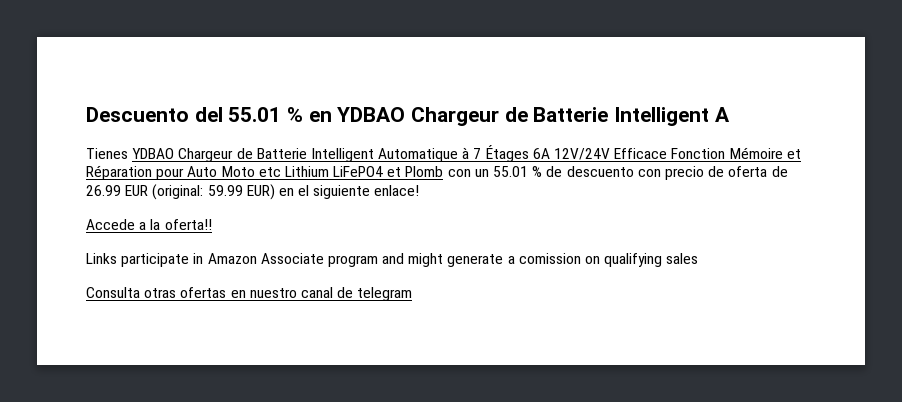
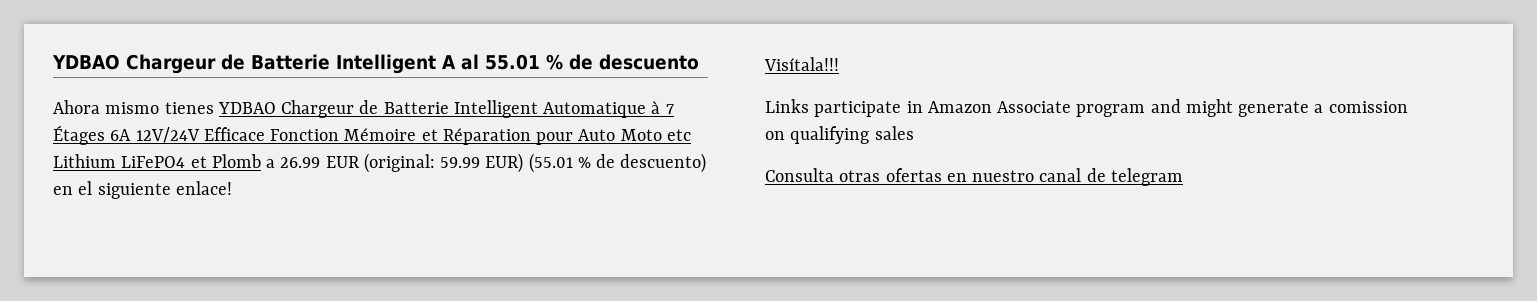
- Descuento del 55.01 % en YDBAO Chargeur de Batterie Intelligent A
- Tienes YDBAO Chargeur de Batterie Intelligent Automatique à 7 Étages 6A 12V/24V Efficace Fonction Mémoire et Réparation pour Auto Moto etc Lithium LiFePO4 et Plomb con un 55.01 % de descuento con precio de oferta de 26.99 EUR (original: 59.99 EUR) en el siguiente enlace!
+ YDBAO Chargeur de Batterie Intelligent A al 55.01 % de descuento
+ Ahora mismo tienes YDBAO Chargeur de Batterie Intelligent Automatique à 7 Étages 6A 12V/24V Efficace Fonction Mémoire et Réparation pour Auto Moto etc Lithium LiFePO4 et Plomb a 26.99 EUR (original: 59.99 EUR) (55.01 % de descuento) en el siguiente enlace!
- Accede a la oferta!!
+ Visítala!!!

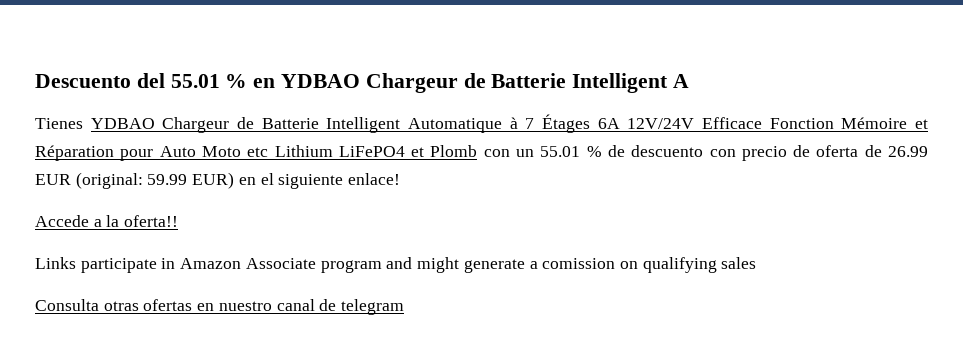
- YDBAO Chargeur de Batterie Intelligent A al 55.01 % de descuento
- Ahora mismo tienes YDBAO Chargeur de Batterie Intelligent Automatique à 7 Étages 6A 12V/24V Efficace Fonction Mémoire et Réparation pour Auto Moto etc Lithium LiFePO4 et Plomb a 26.99 EUR (original: 59.99 EUR) (55.01 % de descuento) en el siguiente enlace!
+ Descuento del 55.01 % en YDBAO Chargeur de Batterie Intelligent A
+ Tienes YDBAO Chargeur de Batterie Intelligent Automatique à 7 Étages 6A 12V/24V Efficace Fonction Mémoire et Réparation pour Auto Moto etc Lithium LiFePO4 et Plomb con un 55.01 % de descuento con precio de oferta de 26.99 EUR (original: 59.99 EUR) en el siguiente enlace!
- Visítala!!!
+ Accede a la oferta!!

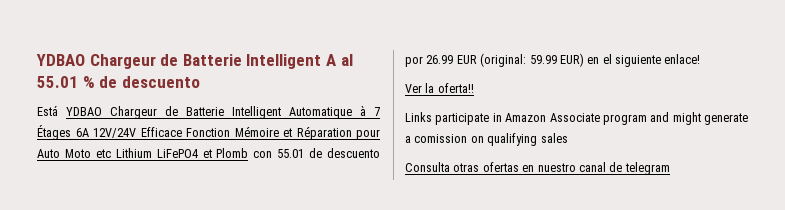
- Descuento del 55.01 % en YDBAO Chargeur de Batterie Intelligent A
- Tienes YDBAO Chargeur de Batterie Intelligent Automatique à 7 Étages 6A 12V/24V Efficace Fonction Mémoire et Réparation pour Auto Moto etc Lithium LiFePO4 et Plomb con un 55.01 % de descuento con precio de oferta de 26.99 EUR (original: 59.99 EUR) en el siguiente enlace!
+ YDBAO Chargeur de Batterie Intelligent A al 55.01 % de descuento
+ Está YDBAO Chargeur de Batterie Intelligent Automatique à 7 Étages 6A 12V/24V Efficace Fonction Mémoire et Réparation pour Auto Moto etc Lithium LiFePO4 et Plomb con 55.01 de descuento por 26.99 EUR (original: 59.99 EUR) en el siguiente enlace!
- Accede a la oferta!!
+ Ver la oferta!!

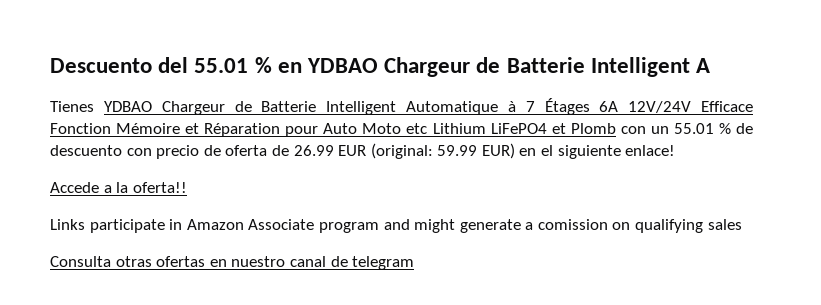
- YDBAO Chargeur de Batterie Intelligent A al 55.01 % de descuento
- Está YDBAO Chargeur de Batterie Intelligent Automatique à 7 Étages 6A 12V/24V Efficace Fonction Mémoire et Réparation pour Auto Moto etc Lithium LiFePO4 et Plomb con 55.01 de descuento por 26.99 EUR (original: 59.99 EUR) en el siguiente enlace!
+ Descuento del 55.01 % en YDBAO Chargeur de Batterie Intelligent A
+ Tienes YDBAO Chargeur de Batterie Intelligent Automatique à 7 Étages 6A 12V/24V Efficace Fonction Mémoire et Réparation pour Auto Moto etc Lithium LiFePO4 et Plomb con un 55.01 % de descuento con precio de oferta de 26.99 EUR (original: 59.99 EUR) en el siguiente enlace!
- Ver la oferta!!
+ Accede a la oferta!!

